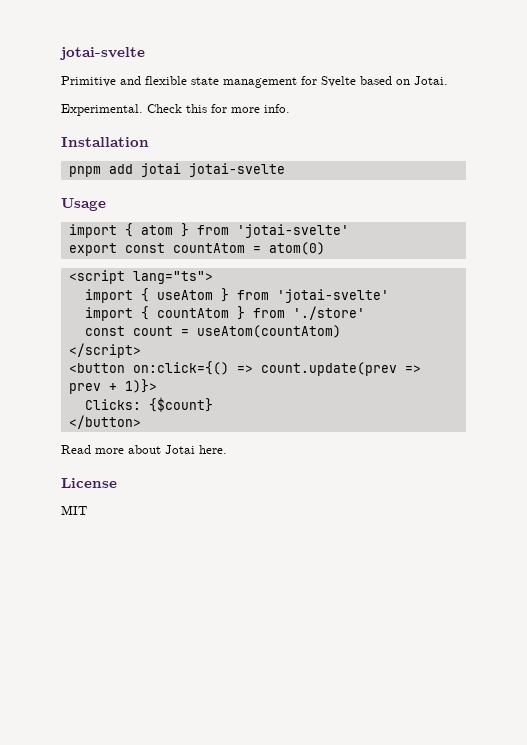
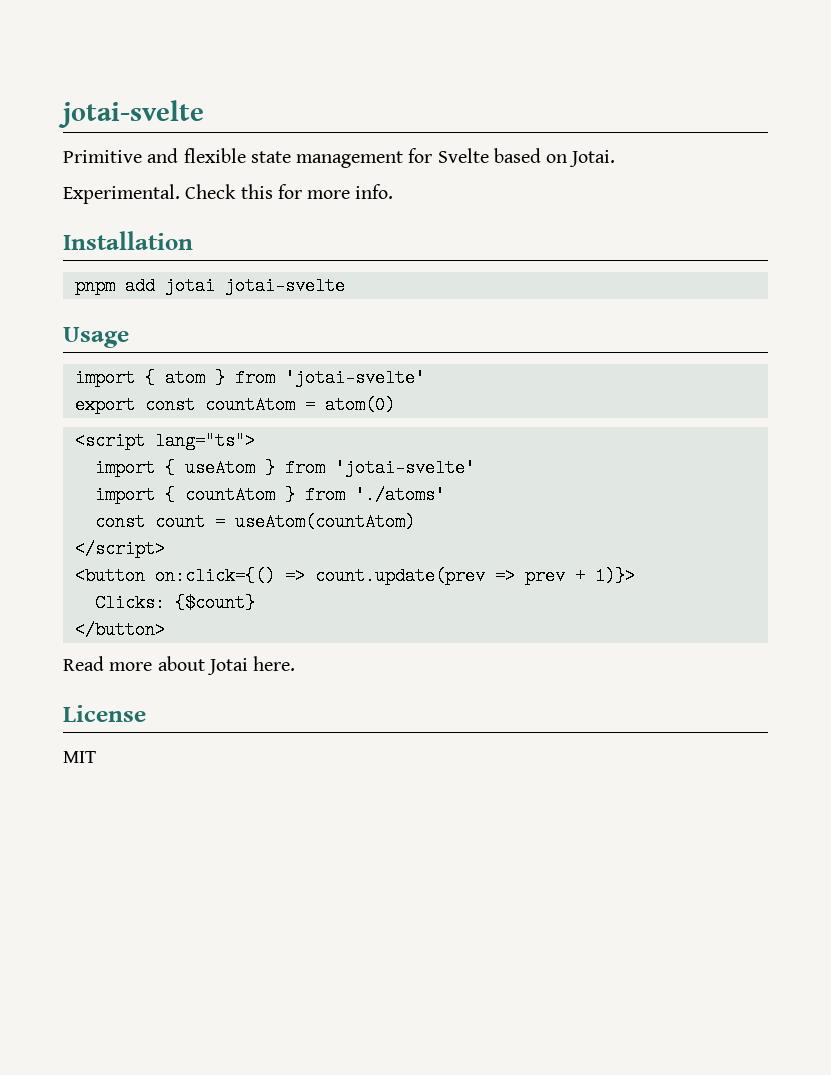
- import { countAtom } from './store'
+ import { countAtom } from './atoms'

